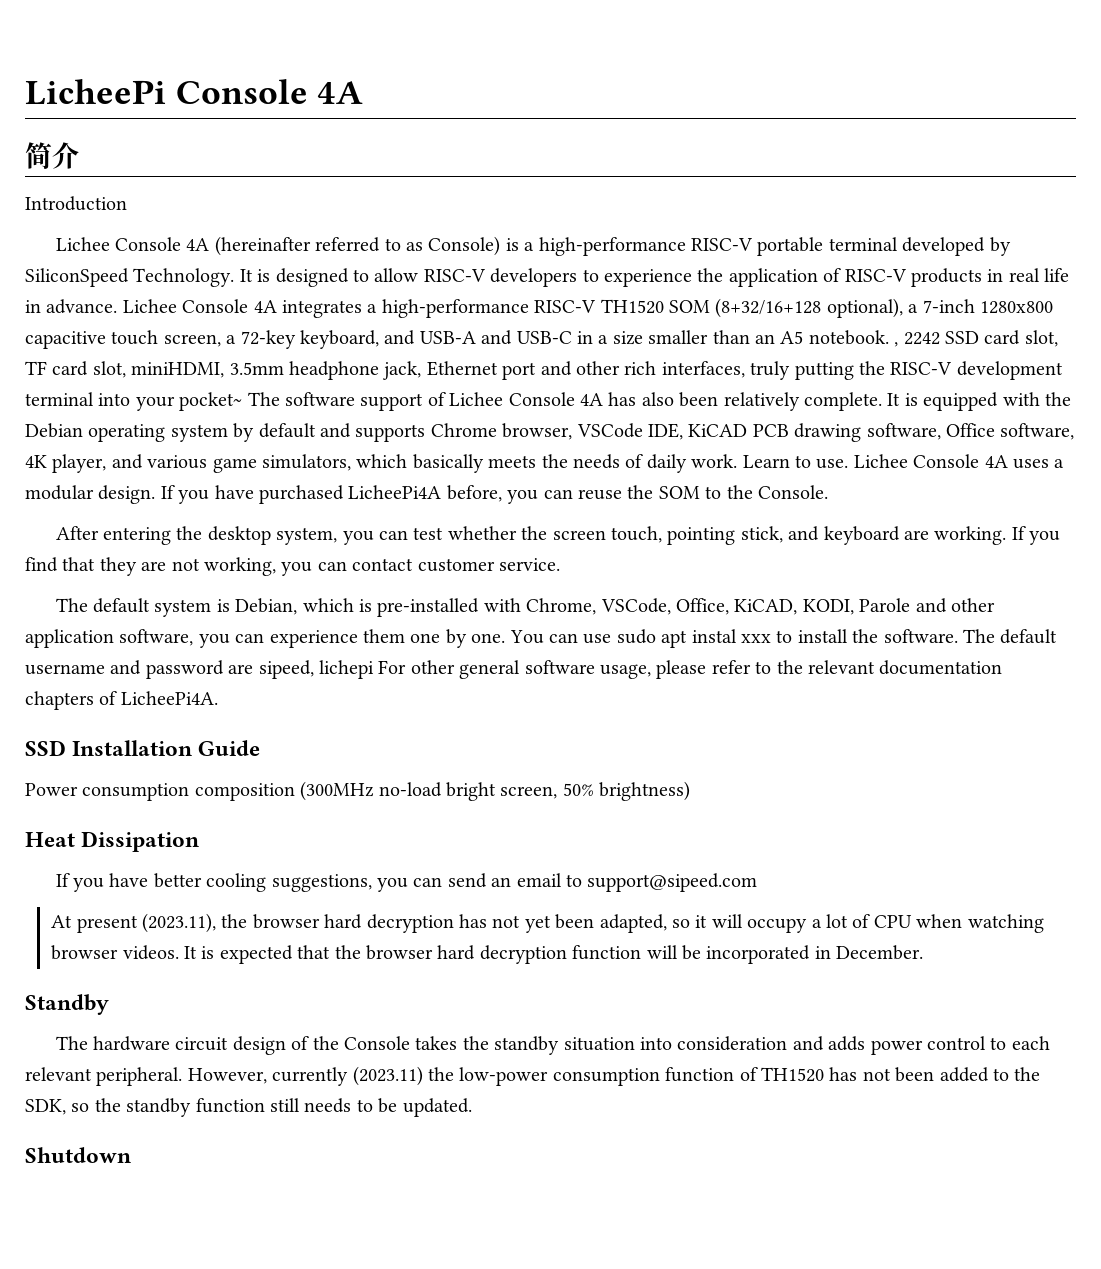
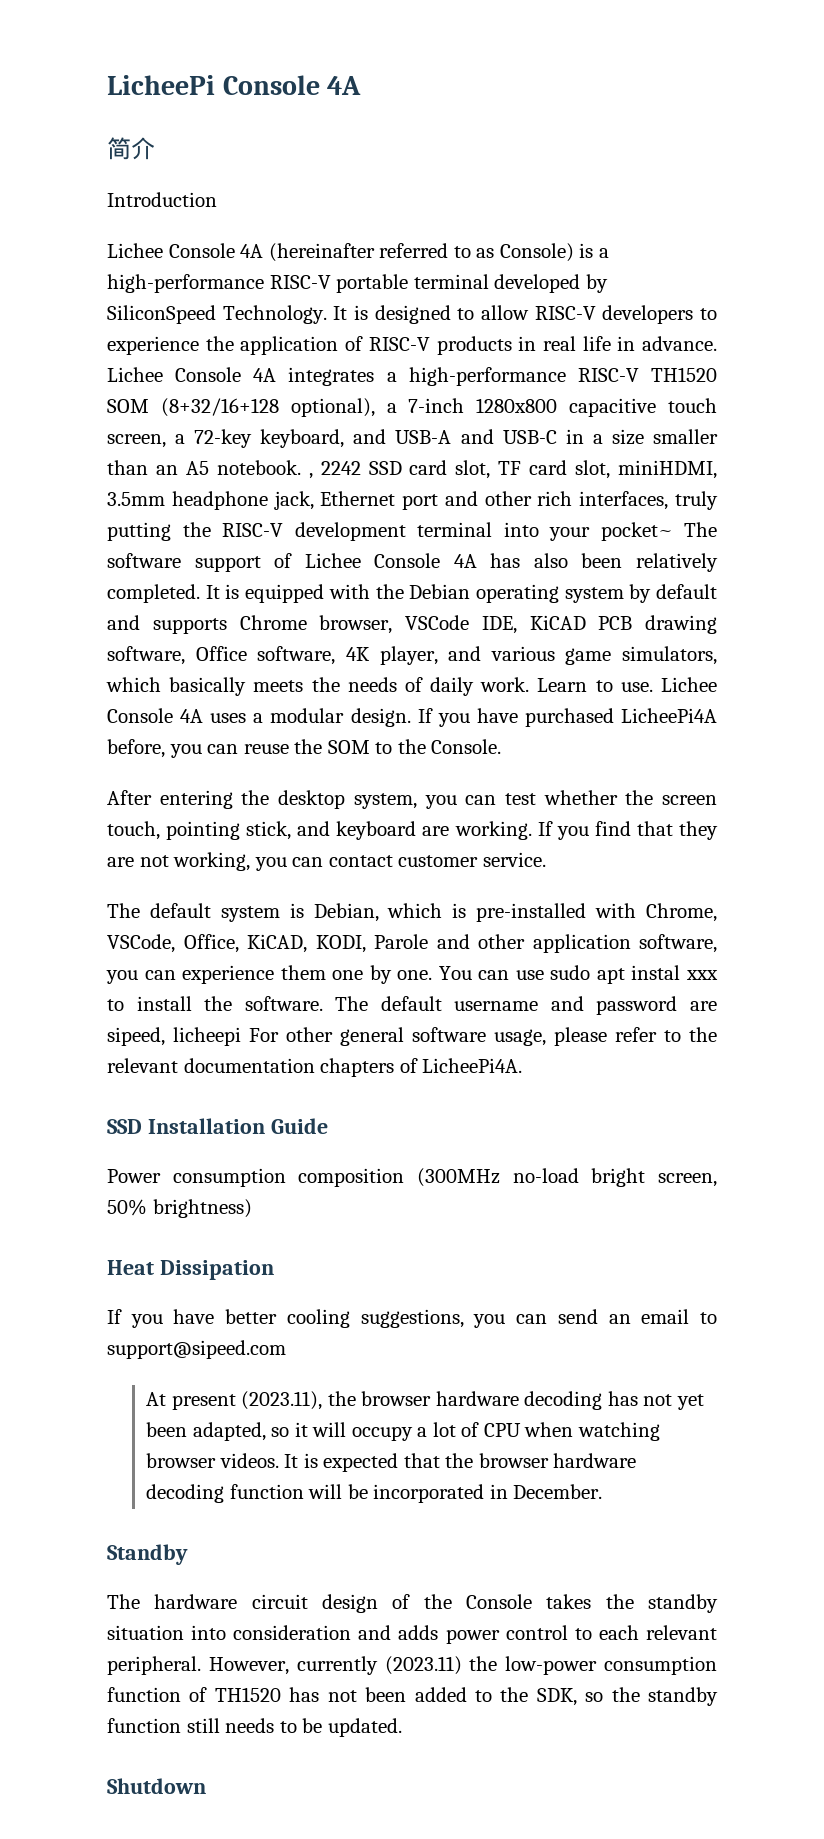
- Lichee Console 4A integrates a high-performance RISC-V TH1520 SOM (8+32/16+128 optional), a 7-inch 1280x800 capacitive touch screen, a 72-key keyboard, and USB-A and USB-C in a size smaller than an A5 notebook. , 2242 SSD card slot, TF card slot, miniHDMI, 3.5mm headphone jack, Ethernet port and other rich interfaces, truly putting the RISC-V development terminal into your pocket~ The software support of Lichee Console 4A has also been relatively complete.
+ Lichee Console 4A integrates a high-performance RISC-V TH1520 SOM (8+32/16+128 optional), a 7-inch 1280x800 capacitive touch screen, a 72-key keyboard, and USB-A and USB-C in a size smaller than an A5 notebook. , 2242 SSD card slot, TF card slot, miniHDMI, 3.5mm headphone jack, Ethernet port and other rich interfaces, truly putting the RISC-V development terminal into your pocket~ The software support of Lichee Console 4A has also been relatively completed.
- The default username and password are sipeed, lichepi For other general software usage, please refer to the relevant documentation chapters of LicheePi4A.
+ The default username and password are sipeed, licheepi For other general software usage, please refer to the relevant documentation chapters of LicheePi4A.
- At present (2023.11), the browser hard decryption has not yet been adapted, so it will occupy a lot of CPU when watching browser videos.
+ At present (2023.11), the browser hardware decoding has not yet been adapted, so it will occupy a lot of CPU when watching browser videos.
- It is expected that the browser hard decryption function will be incorporated in December.
+ It is expected that the browser hardware decoding function will be incorporated in December.

